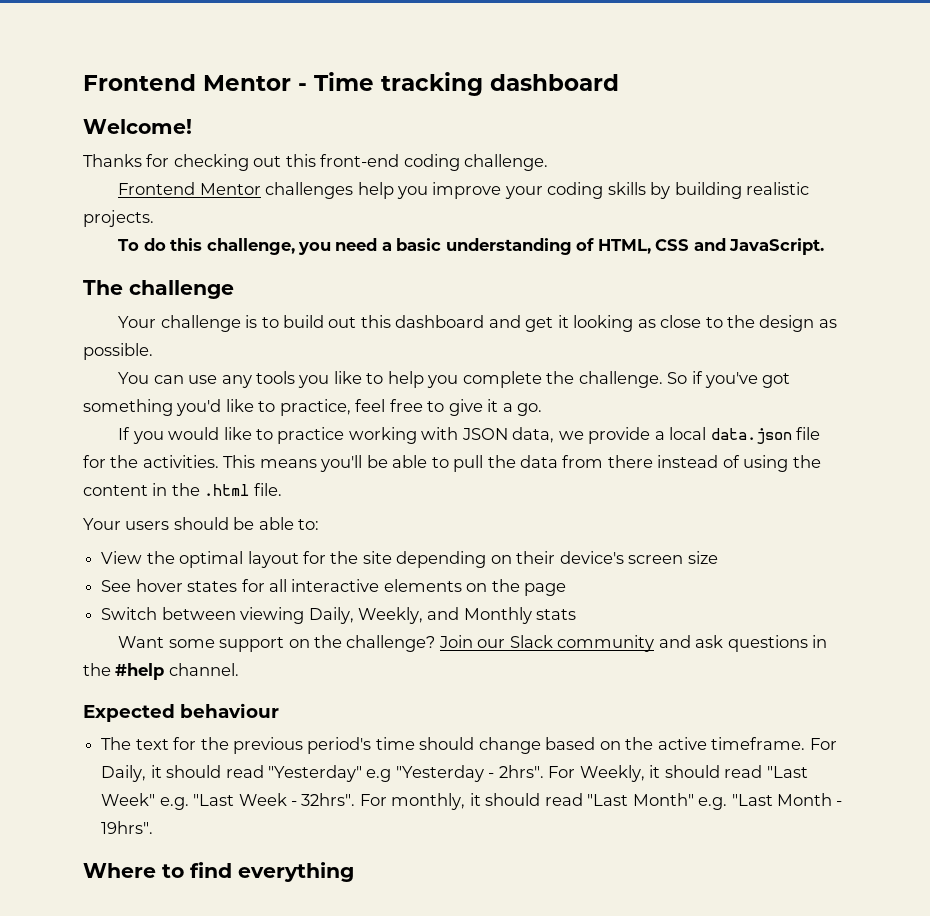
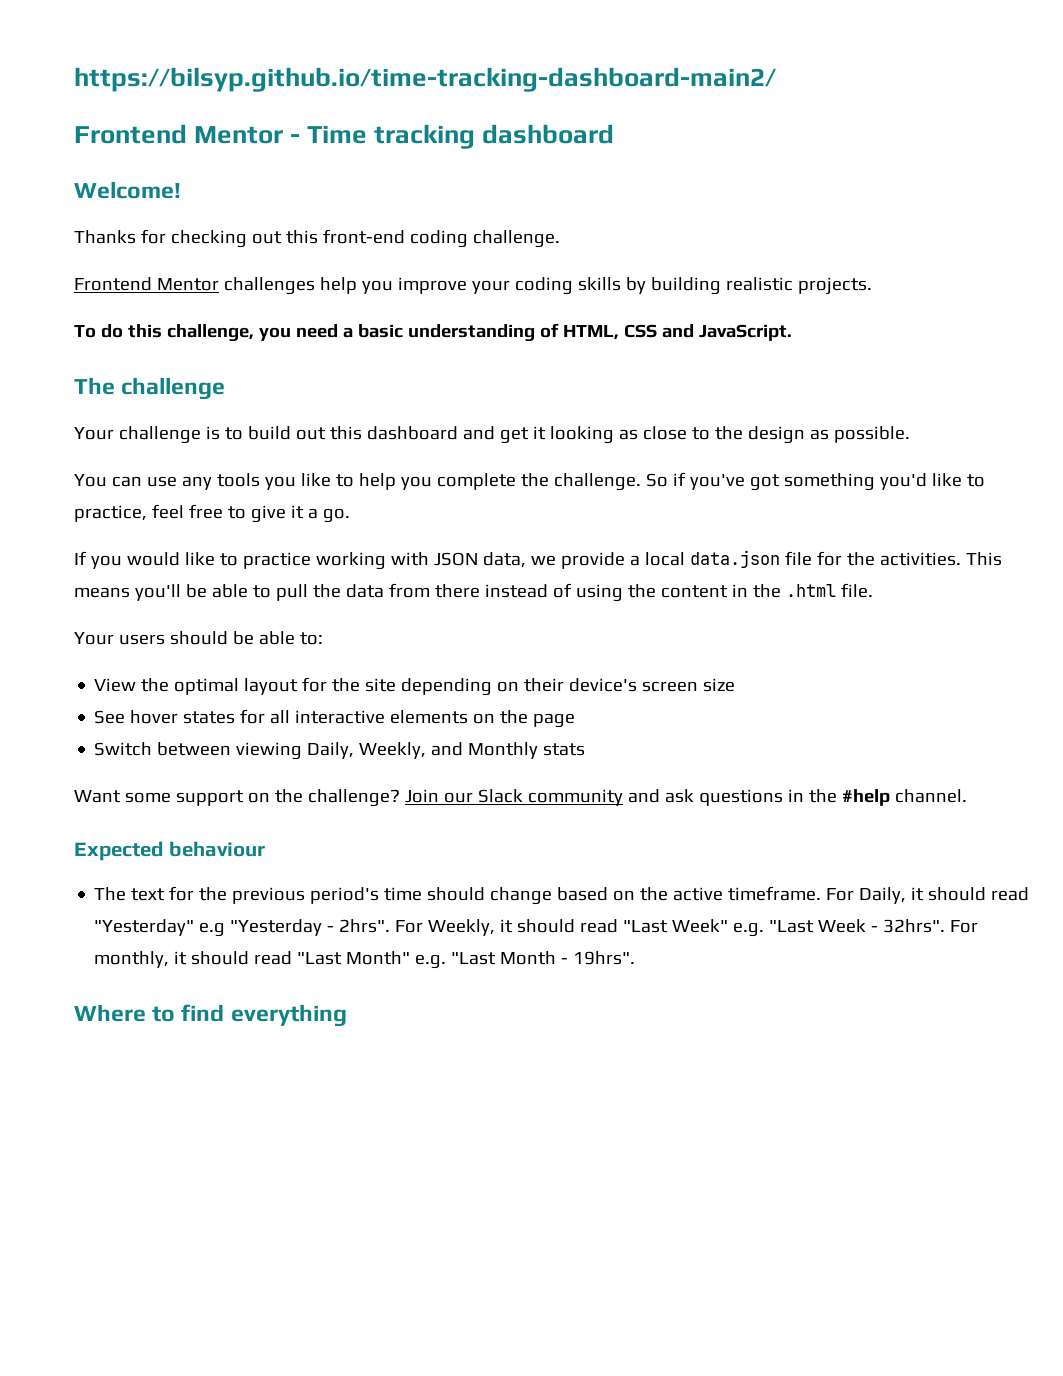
+ https://bilsyp.github.io/time-tracking-dashboard-main2/

